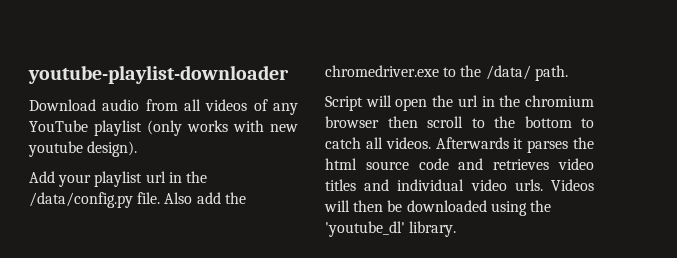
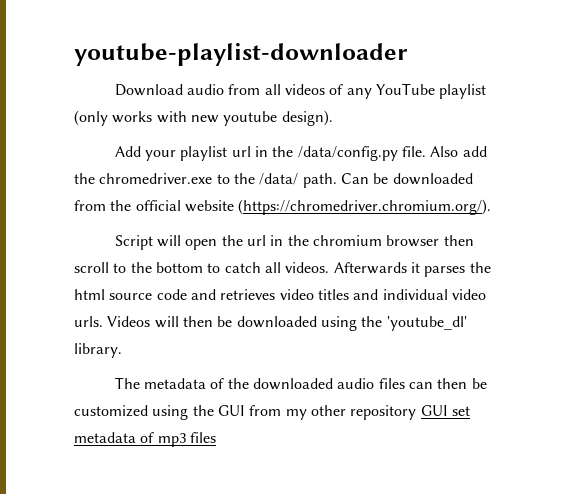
+ Can be downloaded from the official website (https://chromedriver.chromium.org/).
+ The metadata of the downloaded audio files can then be customized using the GUI from my other repository GUI set metadata of mp3 files

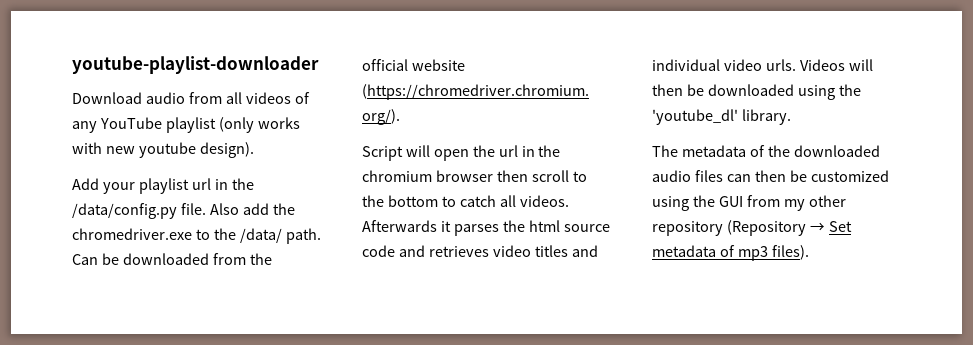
- The metadata of the downloaded audio files can then be customized using the GUI from my other repository GUI set metadata of mp3 files
+ The metadata of the downloaded audio files can then be customized using the GUI from my other repository (Repository → Set metadata of mp3 files).

